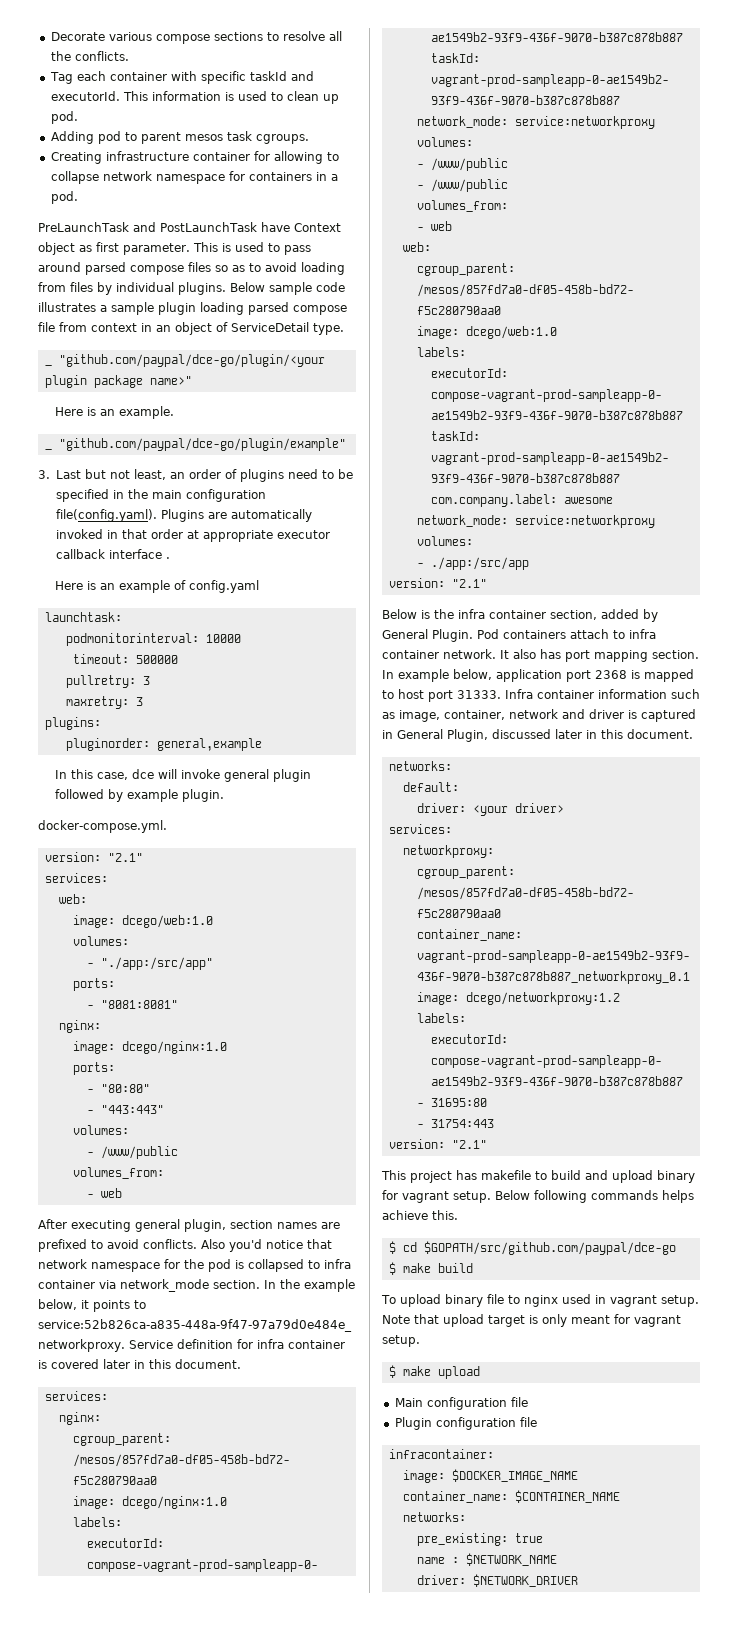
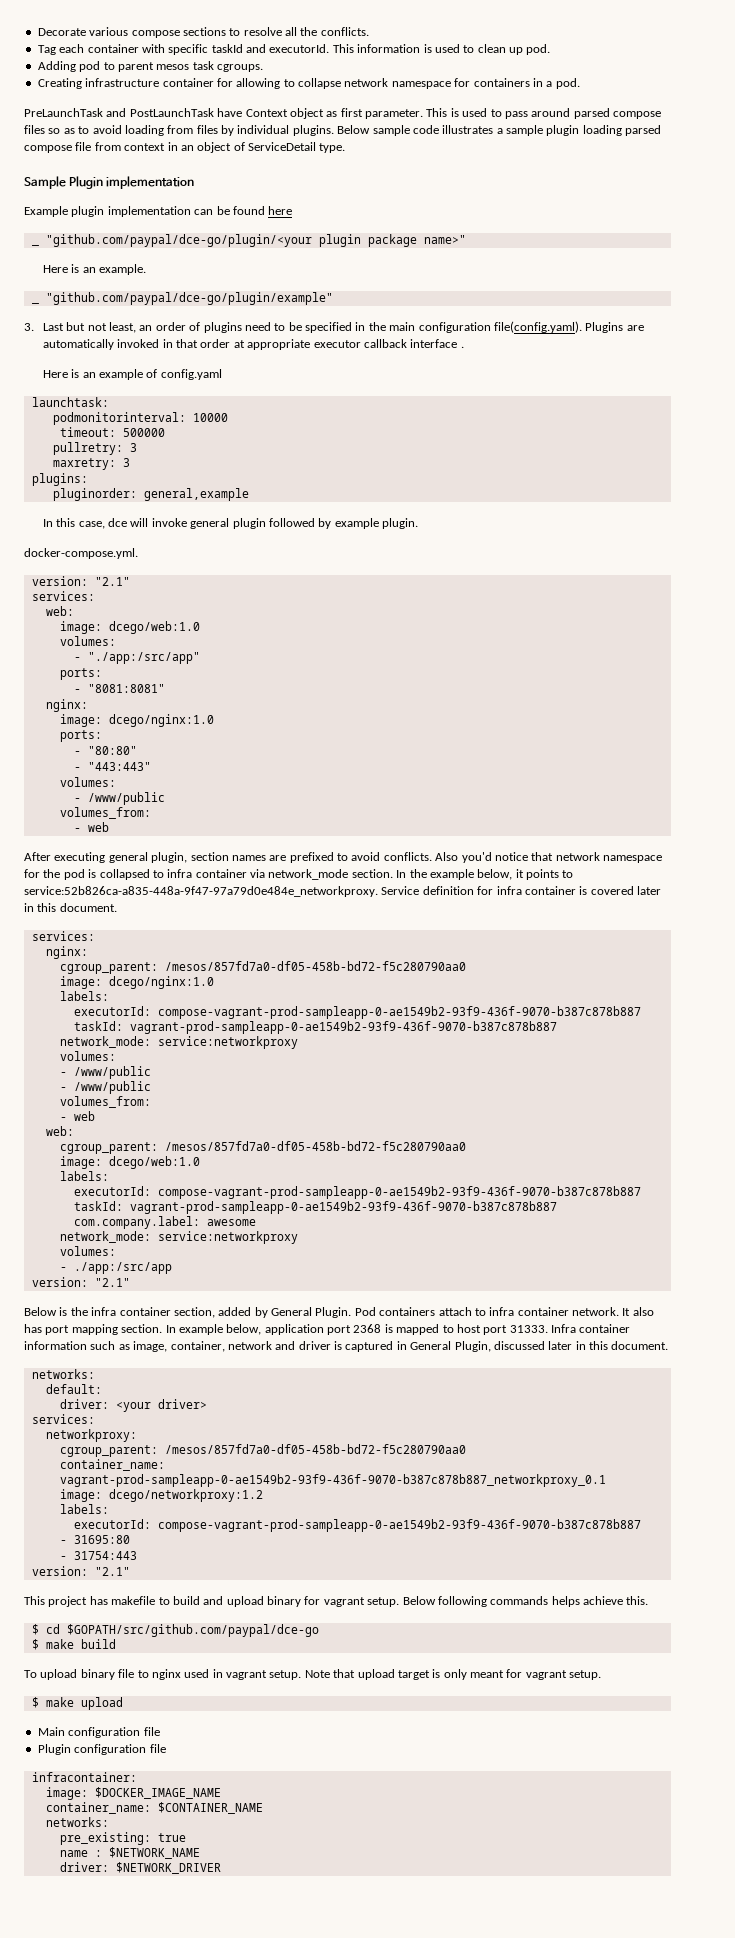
+ Sample Plugin implementation
+ Example plugin implementation can be found here

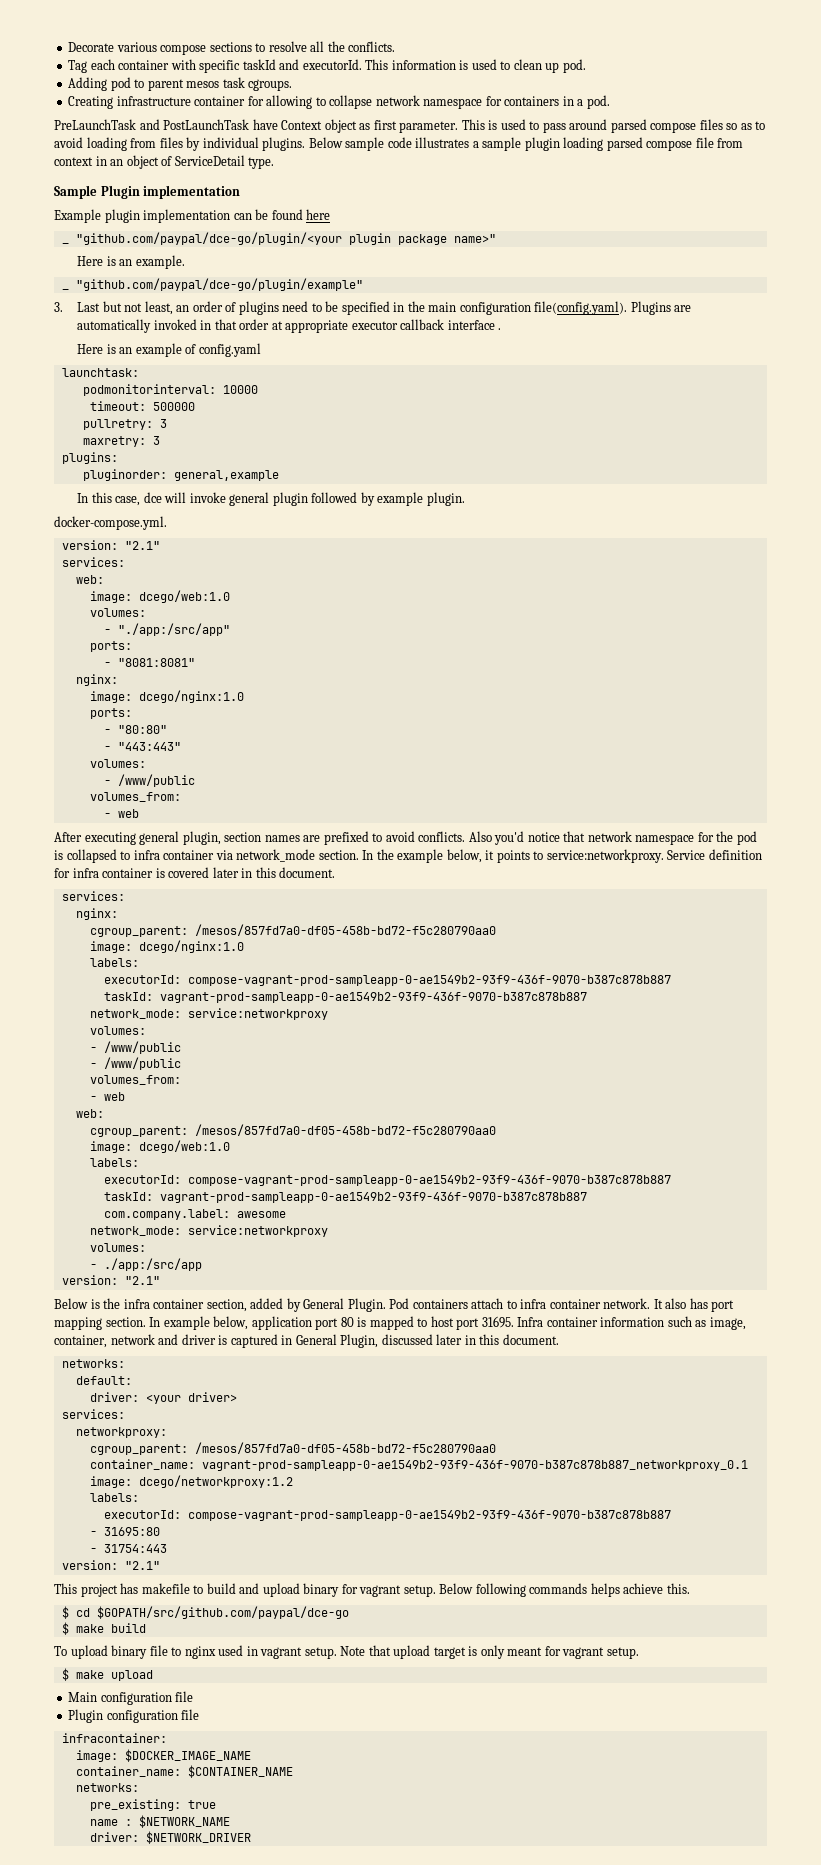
- In the example below, it points to service:52b826ca-a835-448a-9f47-97a79d0e484e_networkproxy.
+ In the example below, it points to service:networkproxy.
- In example below, application port 2368 is mapped to host port 31333.
+ In example below, application port 80 is mapped to host port 31695.

